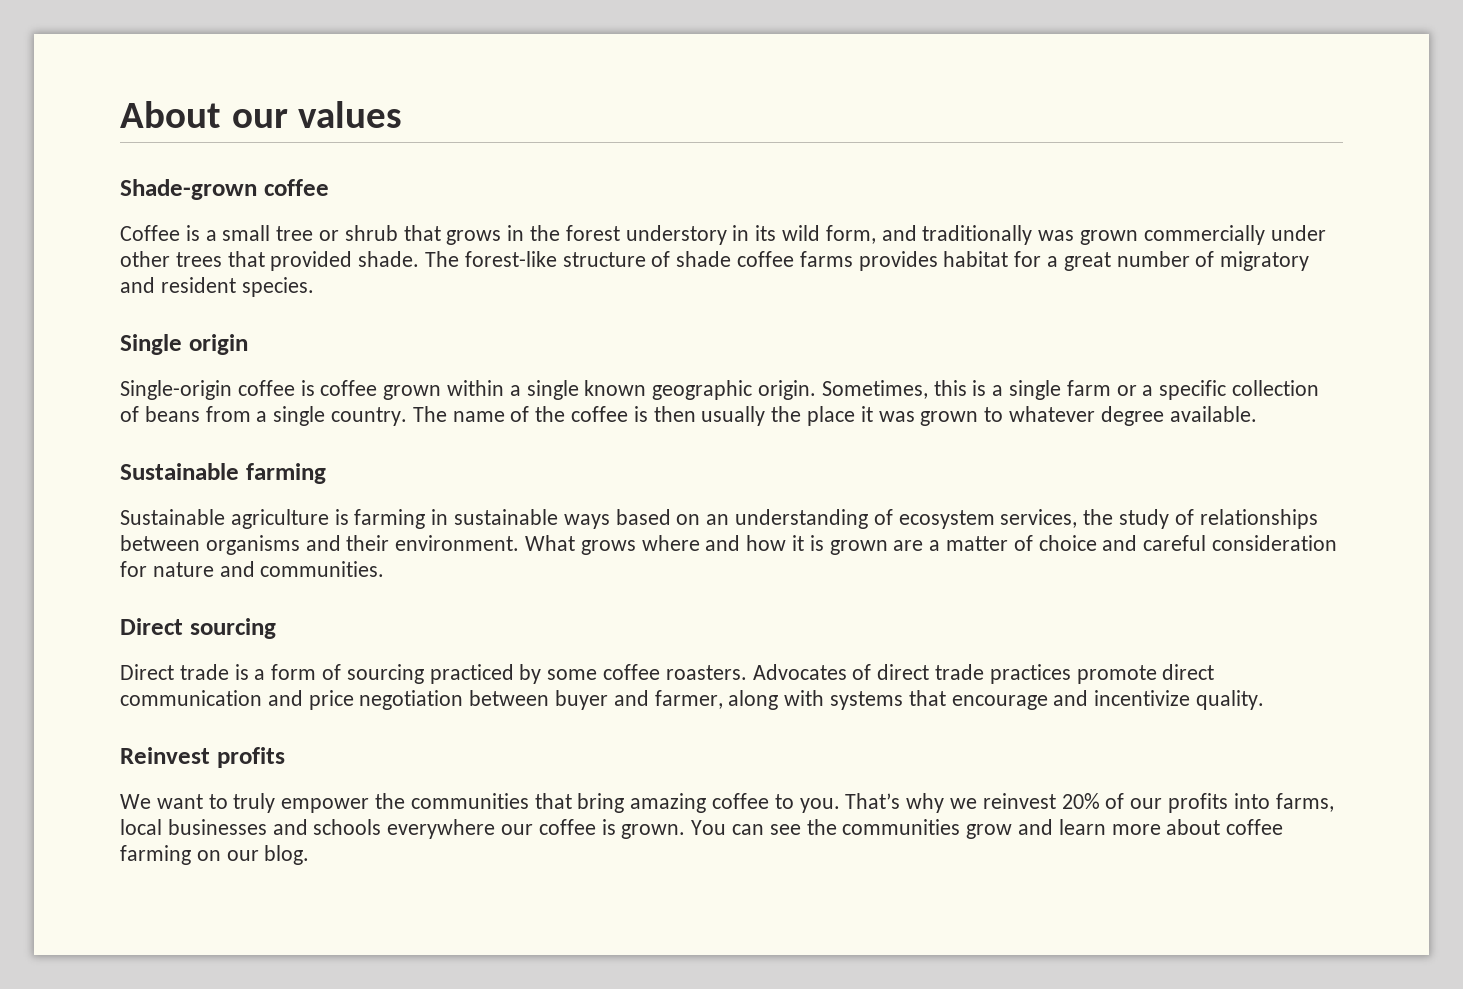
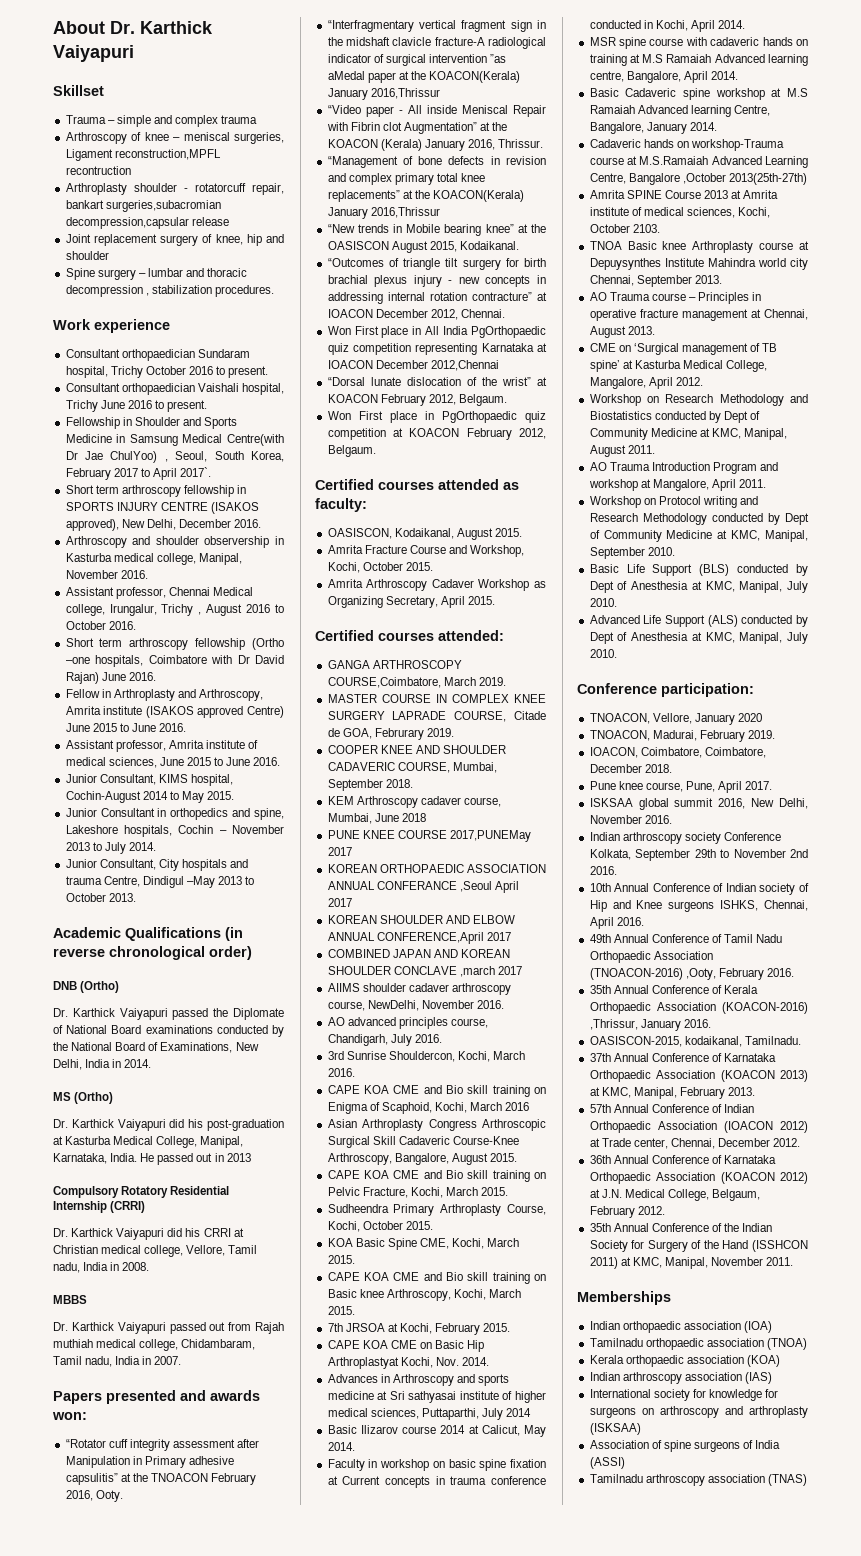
- About our values
- Shade-grown coffee
- Coffee is a small tree or shrub that grows in the forest understory in its wild form, and traditionally was grown commercially under other trees that provided shade. The forest-like structure of shade coffee farms provides habitat for a great number of migratory and resident species.
- Single origin
- Single-origin coffee is coffee grown within a single known geographic origin. Sometimes, this is a single farm or a specific collection of beans from a single country. The name of the coffee is then usually the place it was grown to whatever degree available.
- Sustainable farming
- Sustainable agriculture is farming in sustainable ways based on an understanding of ecosystem services, the study of relationships between organisms and their environment. What grows where and how it is grown are a matter of choice and careful consideration for nature and communities.
- Direct sourcing
- Direct trade is a form of sourcing practiced by some coffee roasters. Advocates of direct trade practices promote direct communication and price negotiation between buyer and farmer, along with systems that encourage and incentivize quality.
- Reinvest profits
- We want to truly empower the communities that bring amazing coffee to you. That’s why we reinvest 20% of our profits into farms, local businesses and schools everywhere our coffee is grown. You can see the communities grow and learn more about coffee farming on our blog.
+ About Dr. Karthick Vaiyapuri
+ Skillset
+ Trauma – simple and complex trauma
+ Arthroscopy of knee – meniscal surgeries, Ligament reconstruction,MPFL recontruction
+ Arthroplasty shoulder - rotatorcuff repair, bankart surgeries,subacromian decompression,capsular release
+ Joint replacement surgery of knee, hip and shoulder
+ Spine surgery – lumbar and thoracic decompression , stabilization procedures.
+ Work experience
+ Consultant orthopaedician Sundaram hospital, Trichy October 2016 to present.
+ Consultant orthopaedician Vaishali hospital, Trichy June 2016 to present.
+ Fellowship in Shoulder and Sports Medicine in Samsung Medical Centre(with Dr Jae ChulYoo) , Seoul, South Korea, February 2017 to April 2017`.
+ Short term arthroscopy fellowship in SPORTS INJURY CENTRE (ISAKOS approved), New Delhi, December 2016.
+ Arthroscopy and shoulder observership in Kasturba medical college, Manipal, November 2016.
+ Assistant professor, Chennai Medical college, Irungalur, Trichy , August 2016 to October 2016.
+ Short term arthroscopy fellowship (Ortho –one hospitals, Coimbatore with Dr David Rajan) June 2016.
+ Fellow in Arthroplasty and Arthroscopy, Amrita institute (ISAKOS approved Centre) June 2015 to June 2016.
+ Assistant professor, Amrita institute of medical sciences, June 2015 to June 2016.
+ Junior Consultant, KIMS hospital, Cochin-August 2014 to May 2015.
+ Junior Consultant in orthopedics and spine, Lakeshore hospitals, Cochin – November 2013 to July 2014.
+ Junior Consultant, City hospitals and trauma Centre, Dindigul –May 2013 to October 2013.
+ Academic Qualifications (in reverse chronological order)
+ DNB (Ortho)
+ Dr. Karthick Vaiyapuri passed the Diplomate of National Board examinations conducted by the National Board of Examinations, New Delhi, India in 2014.
+ MS (Ortho)
+ Dr. Karthick Vaiyapuri did his post-graduation at Kasturba Medical College, Manipal, Karnataka, India. He passed out in 2013
+ Compulsory Rotatory Residential Internship (CRRI)
+ Dr. Karthick Vaiyapuri did his CRRI at Christian medical college, Vellore, Tamil nadu, India in 2008.
+ MBBS
+ Dr. Karthick Vaiyapuri passed out from Rajah muthiah medical college, Chidambaram, Tamil nadu, India in 2007.
+ Papers presented and awards won:
+ “Rotator cuff integrity assessment after Manipulation in Primary adhesive capsulitis” at the TNOACON February 2016, Ooty.
+ “Interfragmentary vertical fragment sign in the midshaft clavicle fracture-A radiological indicator of surgical intervention ”as aMedal paper at the KOACON(Kerala) January 2016,Thrissur
+ “Video paper - All inside Meniscal Repair with Fibrin clot Augmentation” at the KOACON (Kerala) January 2016, Thrissur.
+ “Management of bone defects in revision and complex primary total knee replacements” at the KOACON(Kerala) January 2016,Thrissur
+ “New trends in Mobile bearing knee” at the OASISCON August 2015, Kodaikanal.
+ “Outcomes of triangle tilt surgery for birth brachial plexus injury - new concepts in addressing internal rotation contracture” at IOACON December 2012, Chennai.
+ Won First place in All India PgOrthopaedic quiz competition representing Karnataka at IOACON December 2012,Chennai
+ “Dorsal lunate dislocation of the wrist” at KOACON February 2012, Belgaum.
+ Won First place in PgOrthopaedic quiz competition at KOACON February 2012, Belgaum.
+ Certified courses attended as faculty:
+ OASISCON, Kodaikanal, August 2015.
+ Amrita Fracture Course and Workshop, Kochi, October 2015.
+ Amrita Arthroscopy Cadaver Workshop as Organizing Secretary, April 2015.
+ Certified courses attended:
+ GANGA ARTHROSCOPY COURSE,Coimbatore, March 2019.
+ MASTER COURSE IN COMPLEX KNEE SURGERY LAPRADE COURSE, Citade de GOA, Februrary 2019.
+ COOPER KNEE AND SHOULDER CADAVERIC COURSE, Mumbai, September 2018.
+ KEM Arthroscopy cadaver course, Mumbai, June 2018
+ PUNE KNEE COURSE 2017,PUNEMay 2017
+ KOREAN ORTHOPAEDIC ASSOCIATION ANNUAL CONFERANCE ,Seoul April 2017
+ KOREAN SHOULDER AND ELBOW ANNUAL CONFERENCE,April 2017
+ COMBINED JAPAN AND KOREAN SHOULDER CONCLAVE ,march 2017
+ AIIMS shoulder cadaver arthroscopy course, NewDelhi, November 2016.
+ AO advanced principles course, Chandigarh, July 2016.
+ 3rd Sunrise Shouldercon, Kochi, March 2016.
+ CAPE KOA CME and Bio skill training on Enigma of Scaphoid, Kochi, March 2016
+ Asian Arthroplasty Congress Arthroscopic Surgical Skill Cadaveric Course-Knee Arthroscopy, Bangalore, August 2015.
+ CAPE KOA CME and Bio skill training on Pelvic Fracture, Kochi, March 2015.
+ Sudheendra Primary Arthroplasty Course, Kochi, October 2015.
+ KOA Basic Spine CME, Kochi, March 2015.
+ CAPE KOA CME and Bio skill training on Basic knee Arthroscopy, Kochi, March 2015.
+ 7th JRSOA at Kochi, February 2015.
+ CAPE KOA CME on Basic Hip Arthroplastyat Kochi, Nov. 2014.
+ Advances in Arthroscopy and sports medicine at Sri sathyasai institute of higher medical sciences, Puttaparthi, July 2014
+ Basic Ilizarov course 2014 at Calicut, May 2014.
+ Faculty in workshop on basic spine fixation at Current concepts in trauma conference conducted in Kochi, April 2014.
+ MSR spine course with cadaveric hands on training at M.S Ramaiah Advanced learning centre, Bangalore, April 2014.
+ Basic Cadaveric spine workshop at M.S Ramaiah Advanced learning Centre, Bangalore, January 2014.
+ Cadaveric hands on workshop-Trauma course at M.S.Ramaiah Advanced Learning Centre, Bangalore ,October 2013(25th-27th)
+ Amrita SPINE Course 2013 at Amrita institute of medical sciences, Kochi, October 2103.
+ TNOA Basic knee Arthroplasty course at Depuysynthes Institute Mahindra world city Chennai, September 2013.
+ AO Trauma course – Principles in operative fracture management at Chennai, August 2013.
+ CME on ‘Surgical management of TB spine’ at Kasturba Medical College, Mangalore, April 2012.
+ Workshop on Research Methodology and Biostatistics conducted by Dept of Community Medicine at KMC, Manipal, August 2011.
+ AO Trauma Introduction Program and workshop at Mangalore, April 2011.
+ Workshop on Protocol writing and Research Methodology conducted by Dept of Community Medicine at KMC, Manipal, September 2010.
+ Basic Life Support (BLS) conducted by Dept of Anesthesia at KMC, Manipal, July 2010.
+ Advanced Life Support (ALS) conducted by Dept of Anesthesia at KMC, Manipal, July 2010.
+ Conference participation:
+ TNOACON, Vellore, January 2020
+ TNOACON, Madurai, February 2019.
+ IOACON, Coimbatore, Coimbatore, December 2018.
+ Pune knee course, Pune, April 2017.
+ ISKSAA global summit 2016, New Delhi, November 2016.
+ Indian arthroscopy society Conference Kolkata, September 29th to November 2nd 2016.
+ 10th Annual Conference of Indian society of Hip and Knee surgeons ISHKS, Chennai, April 2016.
+ 49th Annual Conference of Tamil Nadu Orthopaedic Association (TNOACON-2016) ,Ooty, February 2016.
+ 35th Annual Conference of Kerala Orthopaedic Association (KOACON-2016) ,Thrissur, January 2016.
+ OASISCON-2015, kodaikanal, Tamilnadu.
+ 37th Annual Conference of Karnataka Orthopaedic Association (KOACON 2013) at KMC, Manipal, February 2013.
+ 57th Annual Conference of Indian Orthopaedic Association (IOACON 2012) at Trade center, Chennai, December 2012.
+ 36th Annual Conference of Karnataka Orthopaedic Association (KOACON 2012) at J.N. Medical College, Belgaum, February 2012.
+ 35th Annual Conference of the Indian Society for Surgery of the Hand (ISSHCON 2011) at KMC, Manipal, November 2011.
+ Memberships
+ Indian orthopaedic association (IOA)
+ Tamilnadu orthopaedic association (TNOA)
+ Kerala orthopaedic association (KOA)
+ Indian arthroscopy association (IAS)
+ International society for knowledge for surgeons on arthroscopy and arthroplasty (ISKSAA)
+ Association of spine surgeons of India (ASSI)
+ Tamilnadu arthroscopy association (TNAS)

